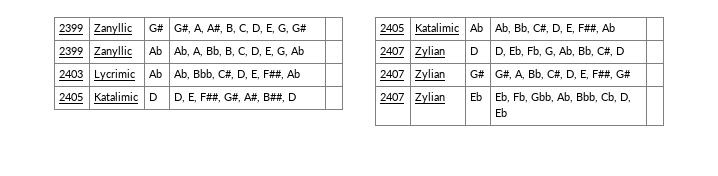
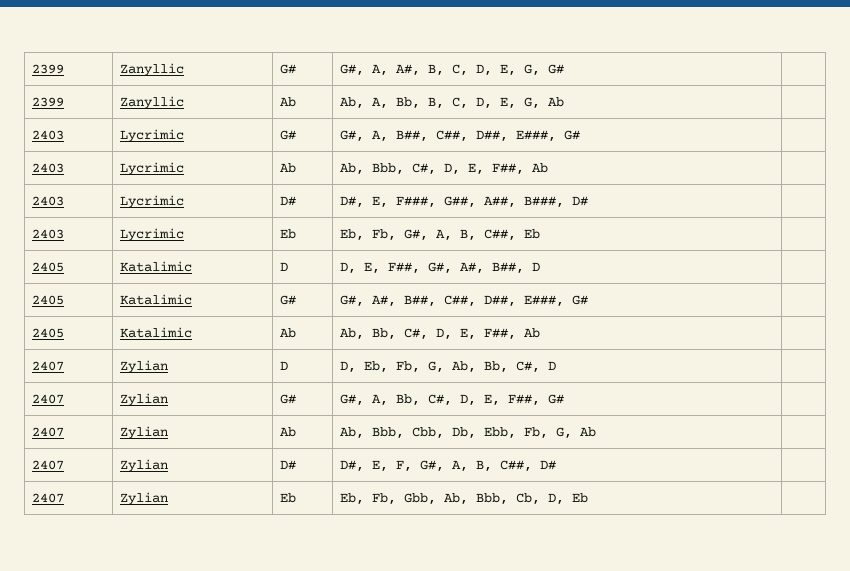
+ 2403 | Lycrimic | G# | G#, A, B##, C##, D##, E###, G# |
+ 2403 | Lycrimic | D# | D#, E, F###, G##, A##, B###, D# |
+ 2403 | Lycrimic | Eb | Eb, Fb, G#, A, B, C##, Eb |
+ 2405 | Katalimic | G# | G#, A#, B##, C##, D##, E###, G# |
+ 2407 | Zylian | Ab | Ab, Bbb, Cbb, Db, Ebb, Fb, G, Ab |
+ 2407 | Zylian | D# | D#, E, F, G#, A, B, C##, D# |

